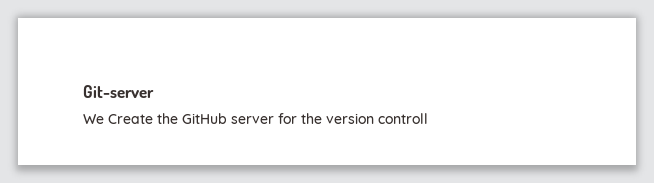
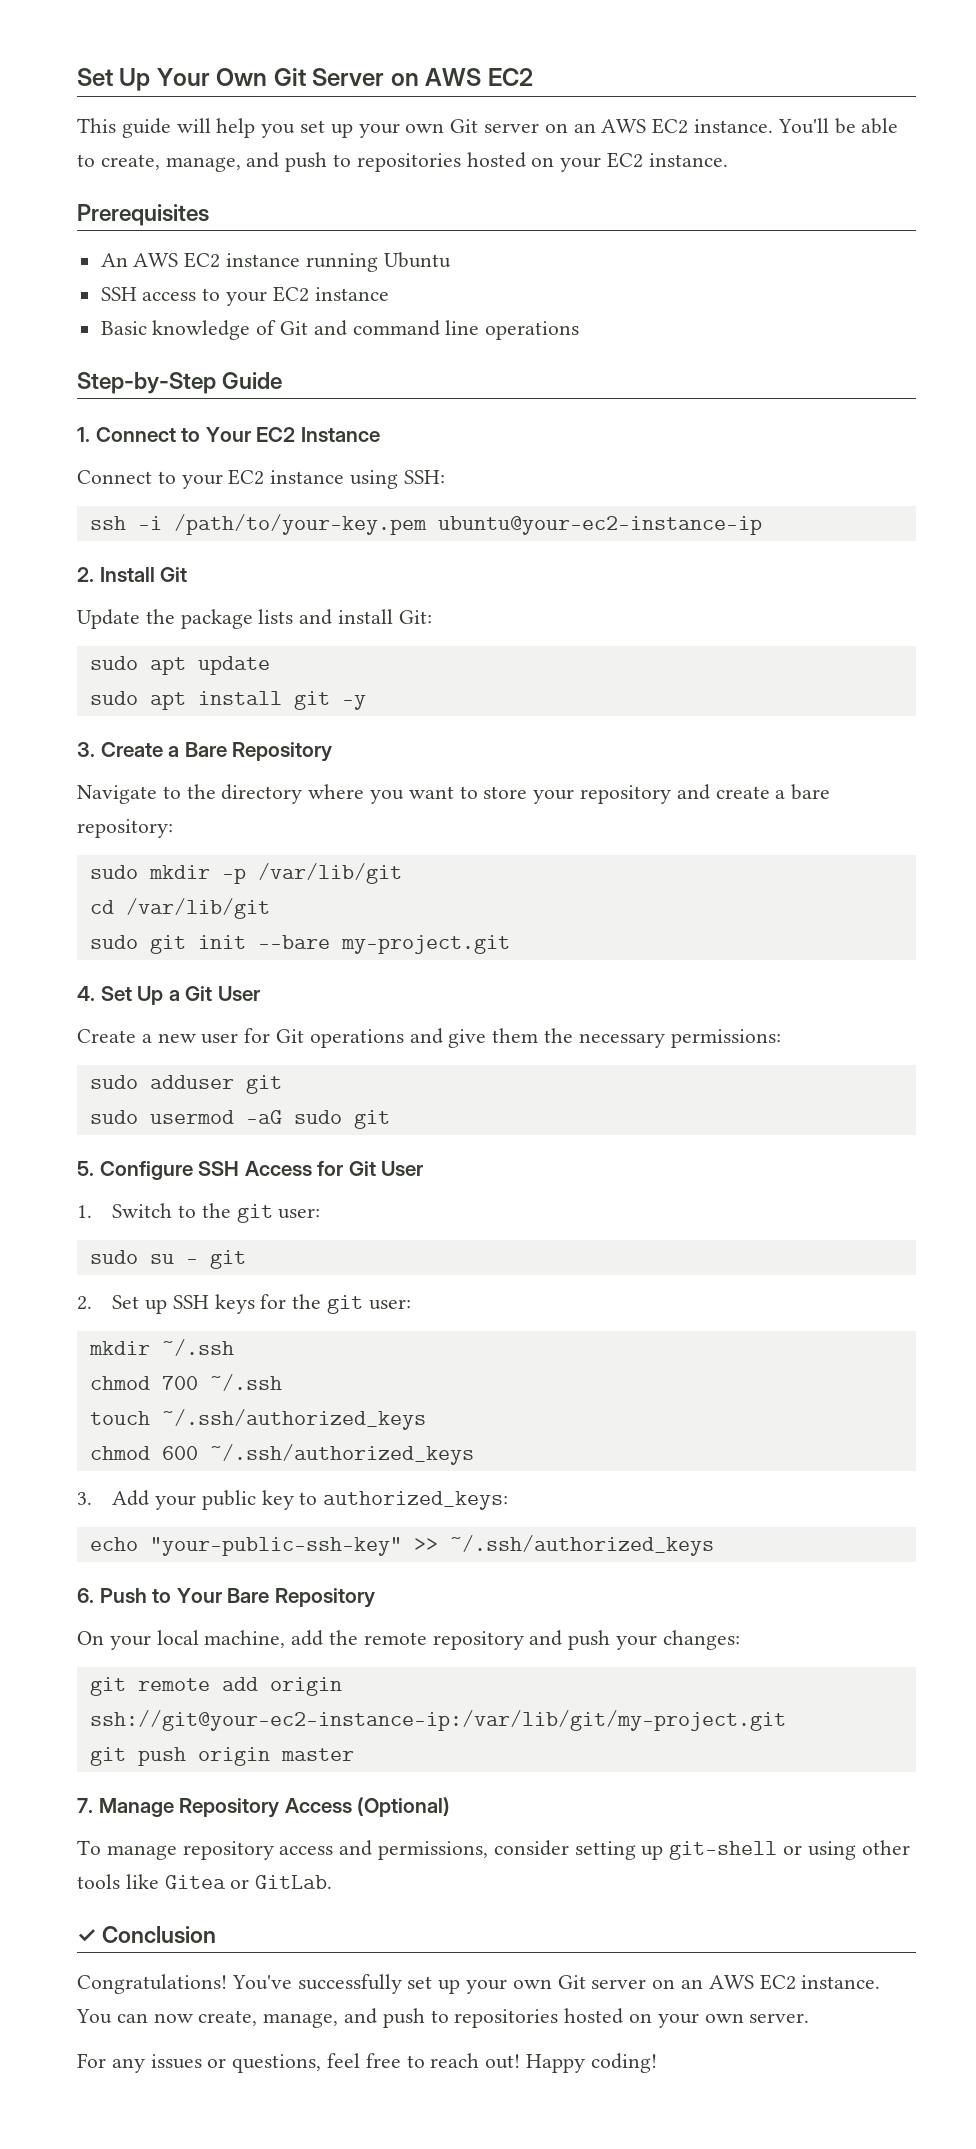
- Git-server
- We Create the GitHub server for the version controll
+ Set Up Your Own Git Server on AWS EC2
+ This guide will help you set up your own Git server on an AWS EC2 instance. You'll be able to create, manage, and push to repositories hosted on your EC2 instance.
+ Prerequisites
+ An AWS EC2 instance running Ubuntu
+ SSH access to your EC2 instance
+ Basic knowledge of Git and command line operations
+ Step-by-Step Guide
+ 1. Connect to Your EC2 Instance
+ Connect to your EC2 instance using SSH:
+ ssh -i /path/to/your-key.pem ubuntu@your-ec2-instance-ip
+ 2. Install Git
+ Update the package lists and install Git:
+ sudo apt update
+ sudo apt install git -y
+ 3. Create a Bare Repository
+ Navigate to the directory where you want to store your repository and create a bare repository:
+ sudo mkdir -p /var/lib/git
+ cd /var/lib/git
+ sudo git init --bare my-project.git
+ 4. Set Up a Git User
+ Create a new user for Git operations and give them the necessary permissions:
+ sudo adduser git
+ sudo usermod -aG sudo git
+ 5. Configure SSH Access for Git User
+ 1. Switch to the git user:
+ sudo su - git
+ 2. Set up SSH keys for the git user:
+ mkdir ~/.ssh
+ chmod 700 ~/.ssh
+ touch ~/.ssh/authorized_keys
+ chmod 600 ~/.ssh/authorized_keys
+ 3. Add your public key to authorized_keys:
+ echo "your-public-ssh-key" >> ~/.ssh/authorized_keys
+ 6. Push to Your Bare Repository
+ On your local machine, add the remote repository and push your changes:
+ git remote add origin ssh://git@your-ec2-instance-ip:/var/lib/git/my-project.git
+ git push origin master
+ 7. Manage Repository Access (Optional)
+ To manage repository access and permissions, consider setting up git-shell or using other tools like Gitea or GitLab.
+ ✓ Conclusion
+ Congratulations! You've successfully set up your own Git server on an AWS EC2 instance. You can now create, manage, and push to repositories hosted on your own server.
+ For any issues or questions, feel free to reach out! Happy coding!

